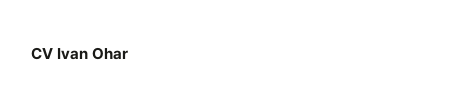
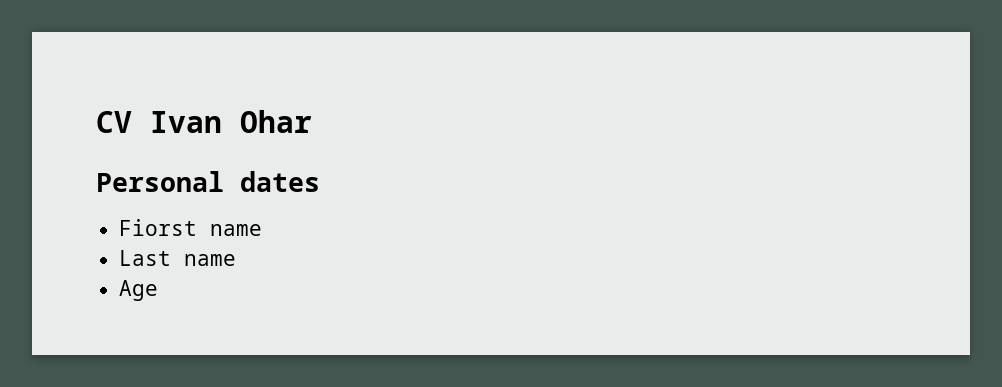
+ Personal dates
+ Fiorst name
+ Last name
+ Age

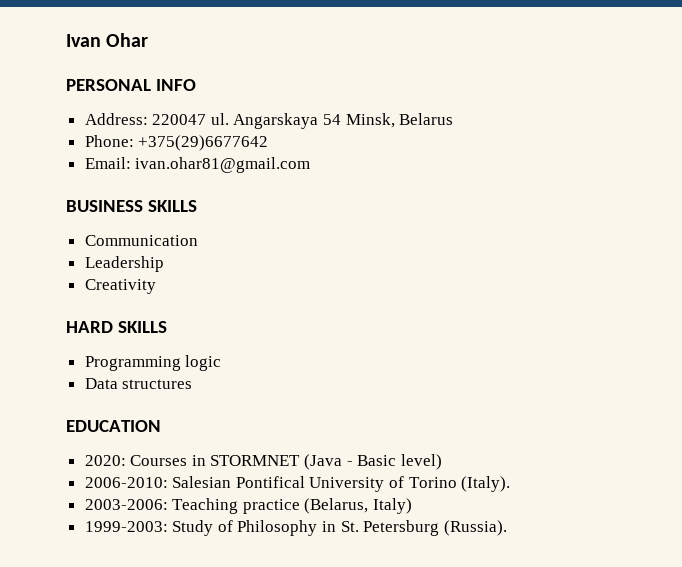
- CV Ivan Ohar
+ Ivan Ohar
- Personal dates
- Fiorst name
- Last name
- Age
+ PERSONAL INFO
+ Address: 220047 ul. Angarskaya 54 Minsk, Belarus
+ Phone: +375(29)6677642
+ Email: ivan.ohar81@gmail.com
+ BUSINESS SKILLS
+ Communication
+ Leadership
+ Creativity
+ HARD SKILLS
+ Programming logic
+ Data structures
+ EDUCATION
+ 2020: Courses in STORMNET (Java - Basic level)
+ 2006-2010: Salesian Pontifical University of Torino (Italy).
+ 2003-2006: Teaching practice (Belarus, Italy)
+ 1999-2003: Study of Philosophy in St. Petersburg (Russia).

